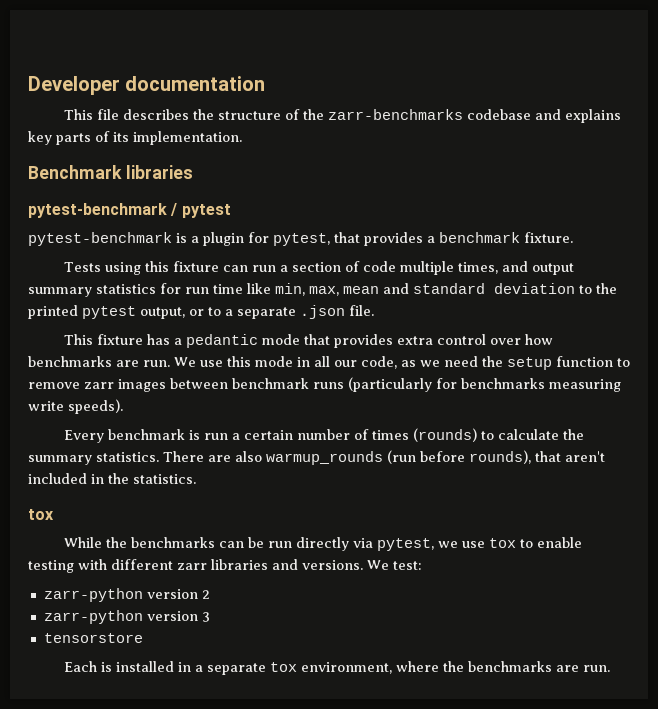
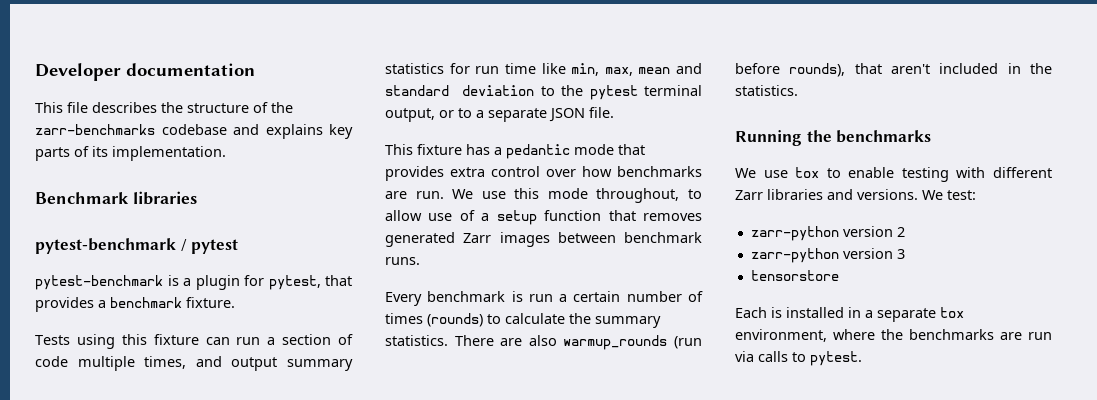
- Tests using this fixture can run a section of code multiple times, and output summary statistics for run time like min, max, mean and standard deviation to the printed pytest output, or to a separate .json file.
+ Tests using this fixture can run a section of code multiple times, and output summary statistics for run time like min, max, mean and standard deviation to the pytest terminal output, or to a separate JSON file.
- We use this mode in all our code, as we need the setup function to remove zarr images between benchmark runs (particularly for benchmarks measuring write speeds).
+ We use this mode throughout, to allow use of a setup function that removes generated Zarr images between benchmark runs.
  There are also warmup_rounds (run before rounds), that aren't included in the statistics.
- tox
- While the benchmarks can be run directly via pytest, we use tox to enable testing with different zarr libraries and versions.
+ Running the benchmarks
+ We use tox to enable testing with different Zarr libraries and versions.
- Each is installed in a separate tox environment, where the benchmarks are run.
+ Each is installed in a separate tox environment, where the benchmarks are run via calls to pytest.

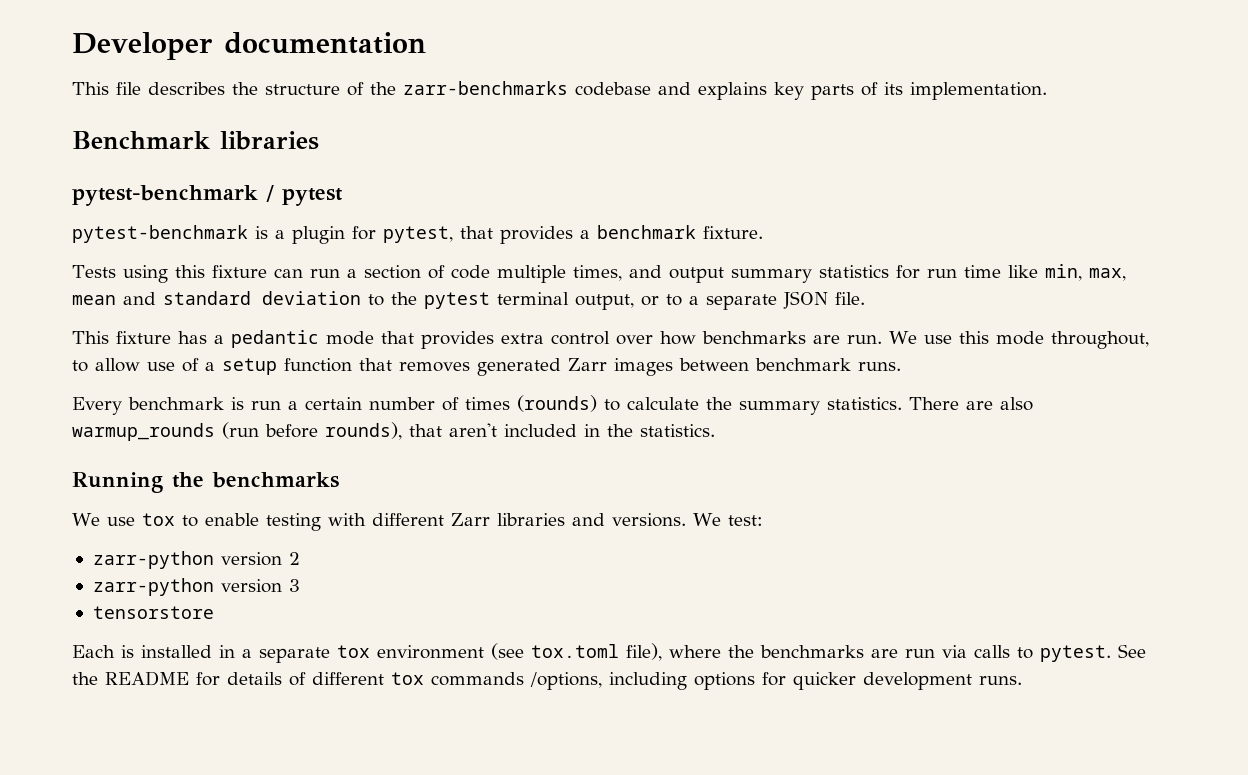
- Each is installed in a separate tox environment, where the benchmarks are run via calls to pytest.
+ Each is installed in a separate tox environment (see tox.toml file), where the benchmarks are run via calls to pytest.
+ See the README for details of different tox commands /options, including options for quicker development runs.

